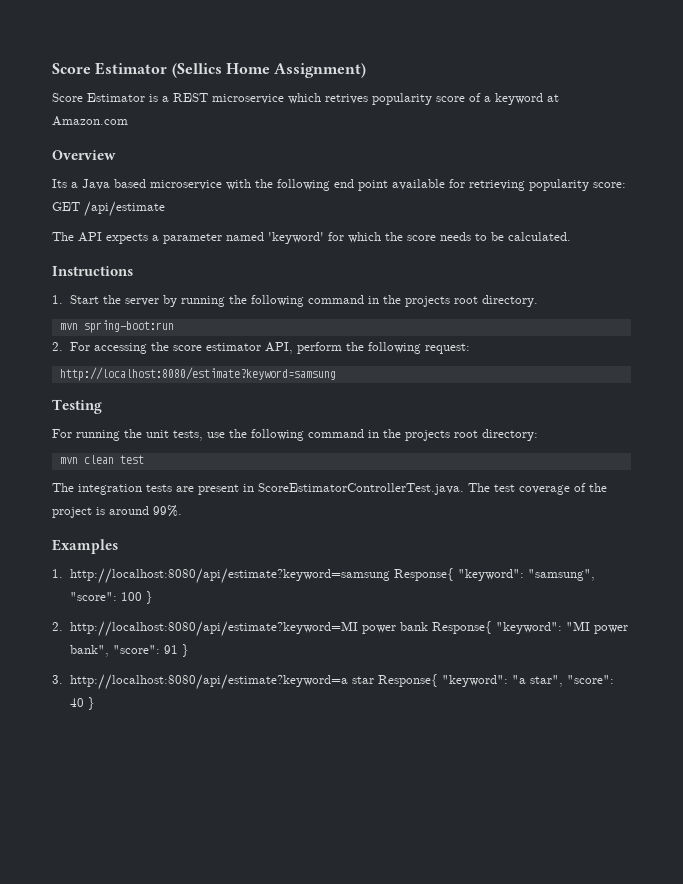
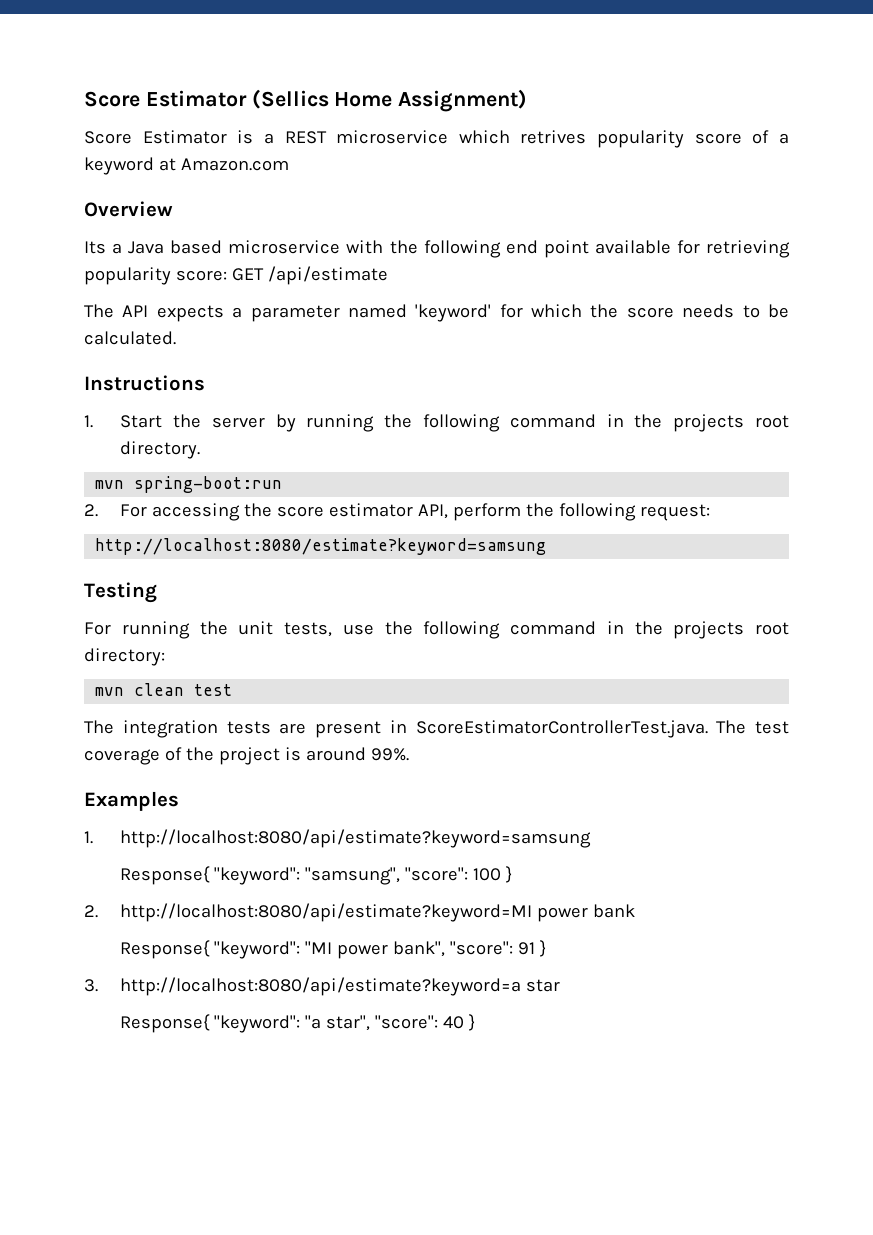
- 1. http://localhost:8080/api/estimate?keyword=samsung Response{ "keyword": "samsung", "score": 100 }
+ 1. http://localhost:8080/api/estimate?keyword=samsung
+ Response{ "keyword": "samsung", "score": 100 }
- 2. http://localhost:8080/api/estimate?keyword=MI power bank Response{ "keyword": "MI power bank", "score": 91 }
+ 2. http://localhost:8080/api/estimate?keyword=MI power bank
+ Response{ "keyword": "MI power bank", "score": 91 }
- 3. http://localhost:8080/api/estimate?keyword=a star Response{ "keyword": "a star", "score": 40 }
+ 3. http://localhost:8080/api/estimate?keyword=a star
+ Response{ "keyword": "a star", "score": 40 }

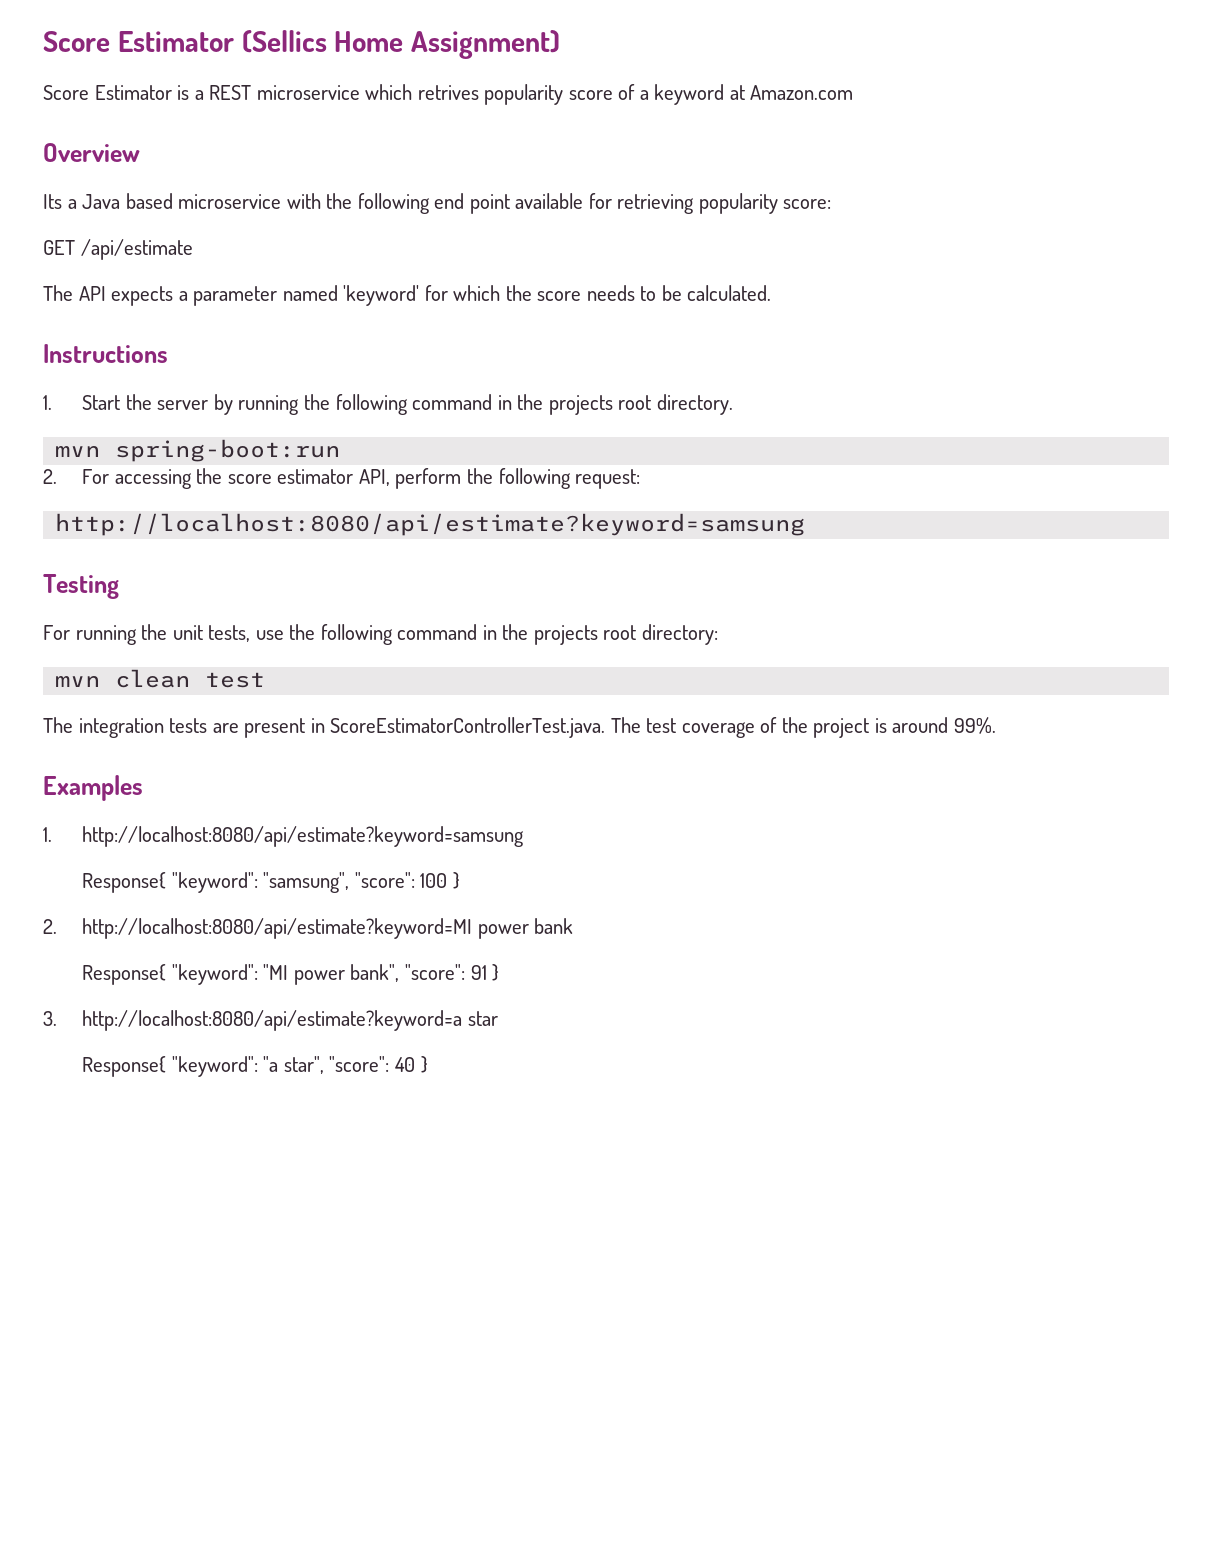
- Its a Java based microservice with the following end point available for retrieving popularity score: GET /api/estimate
+ Its a Java based microservice with the following end point available for retrieving popularity score:
+ GET /api/estimate
  2. For accessing the score estimator API, perform the following request:
- http://localhost:8080/estimate?keyword=samsung
+ http://localhost:8080/api/estimate?keyword=samsung

